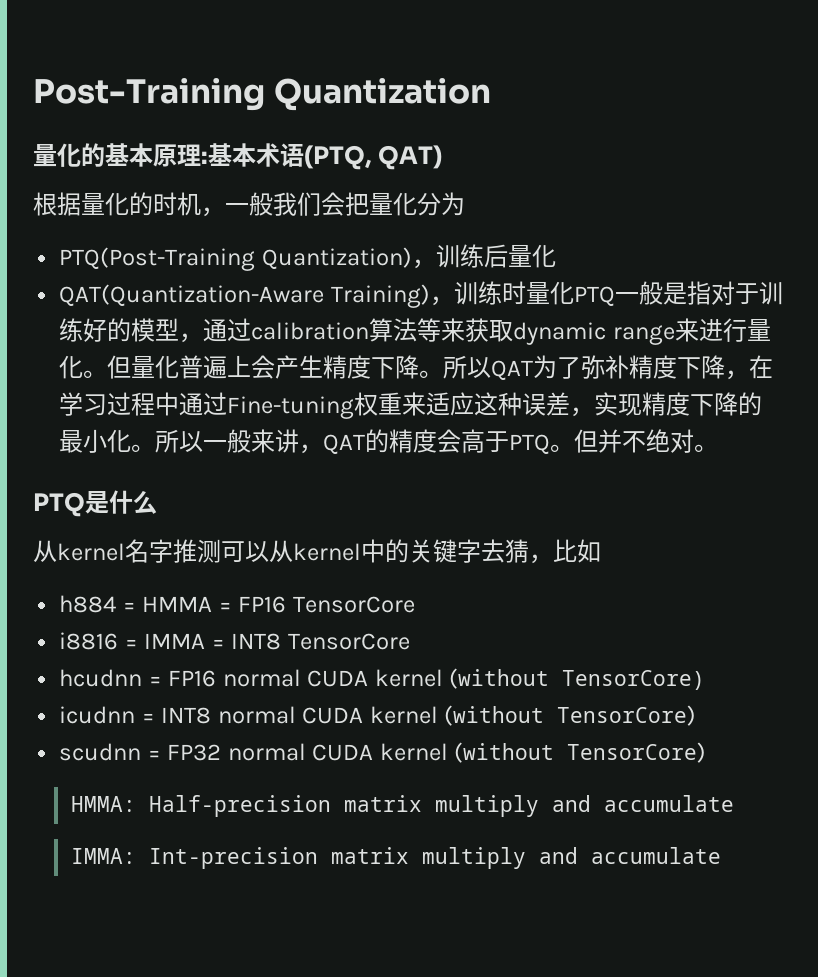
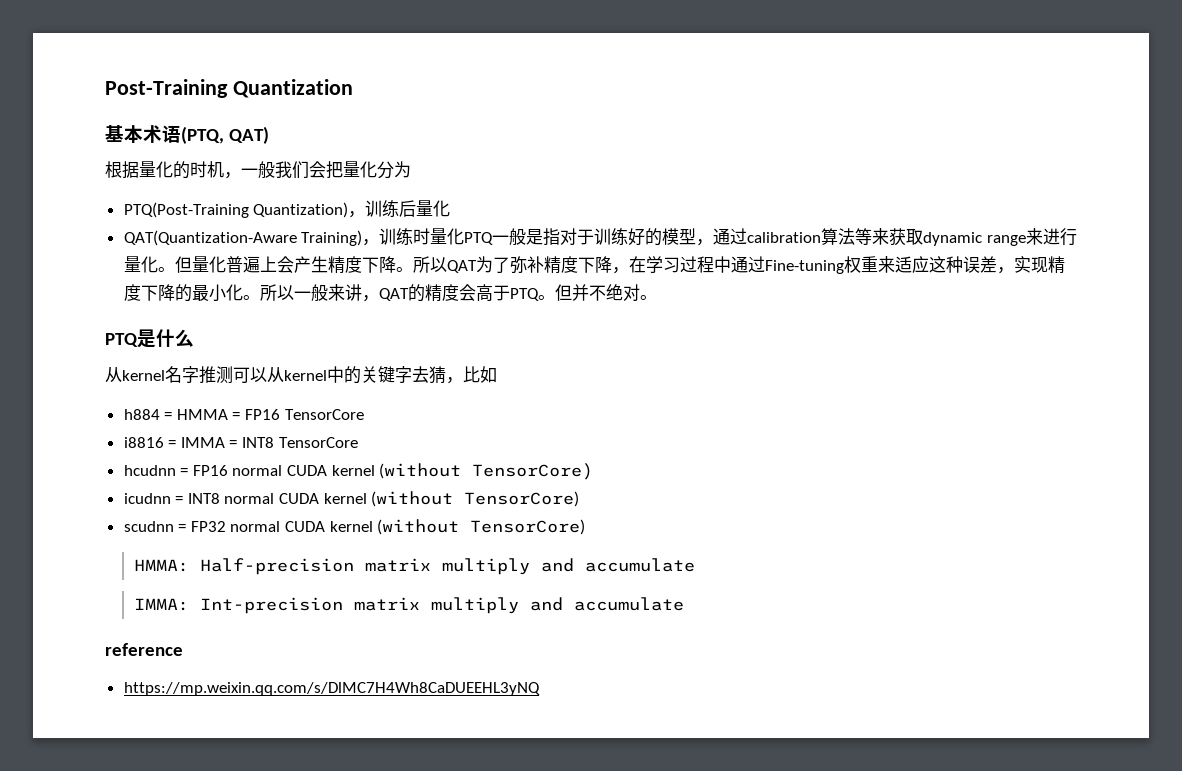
- 量化的基本原理:基本术语(PTQ, QAT)
+ 基本术语(PTQ, QAT)
+ reference
+ https://mp.weixin.qq.com/s/DlMC7H4Wh8CaDUEEHL3yNQ

